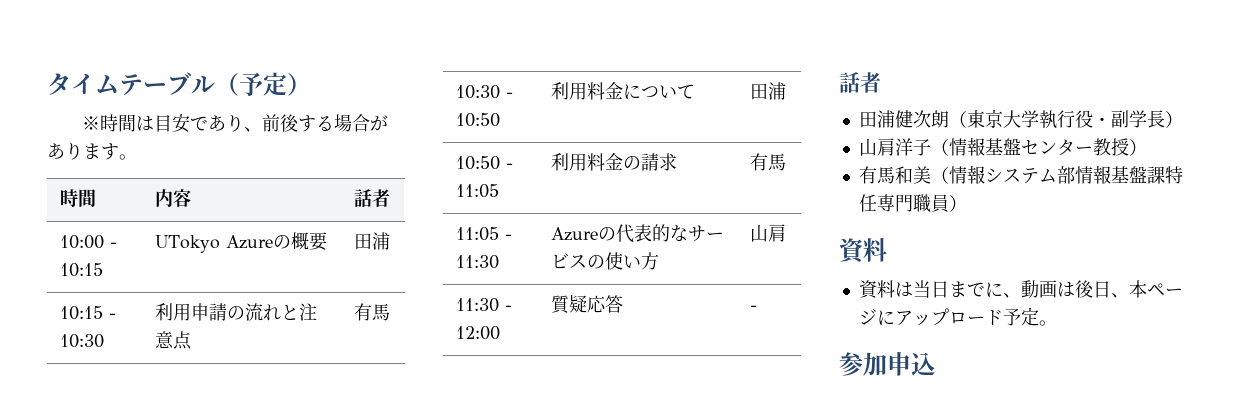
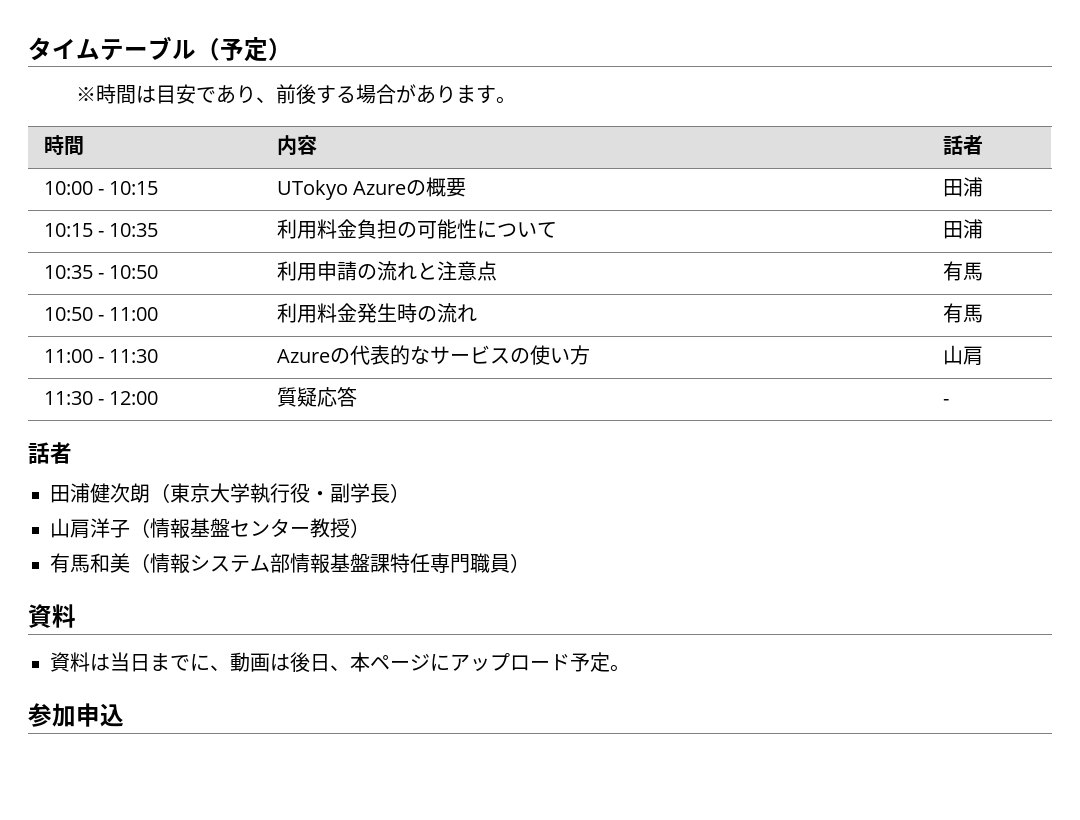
- 10:15 - 10:30 | 利用申請の流れと注意点 | 有馬
+ 10:15 - 10:35 | 利用料金負担の可能性について | 田浦
+ 10:35 - 10:50 | 利用申請の流れと注意点 | 有馬
- 10:30 - 10:50 | 利用料金について | 田浦
- 10:50 - 11:05 | 利用料金の請求 | 有馬
- 11:05 - 11:30 | Azureの代表的なサービスの使い方 | 山肩
+ 10:50 - 11:00 | 利用料金発生時の流れ | 有馬
+ 11:00 - 11:30 | Azureの代表的なサービスの使い方 | 山肩

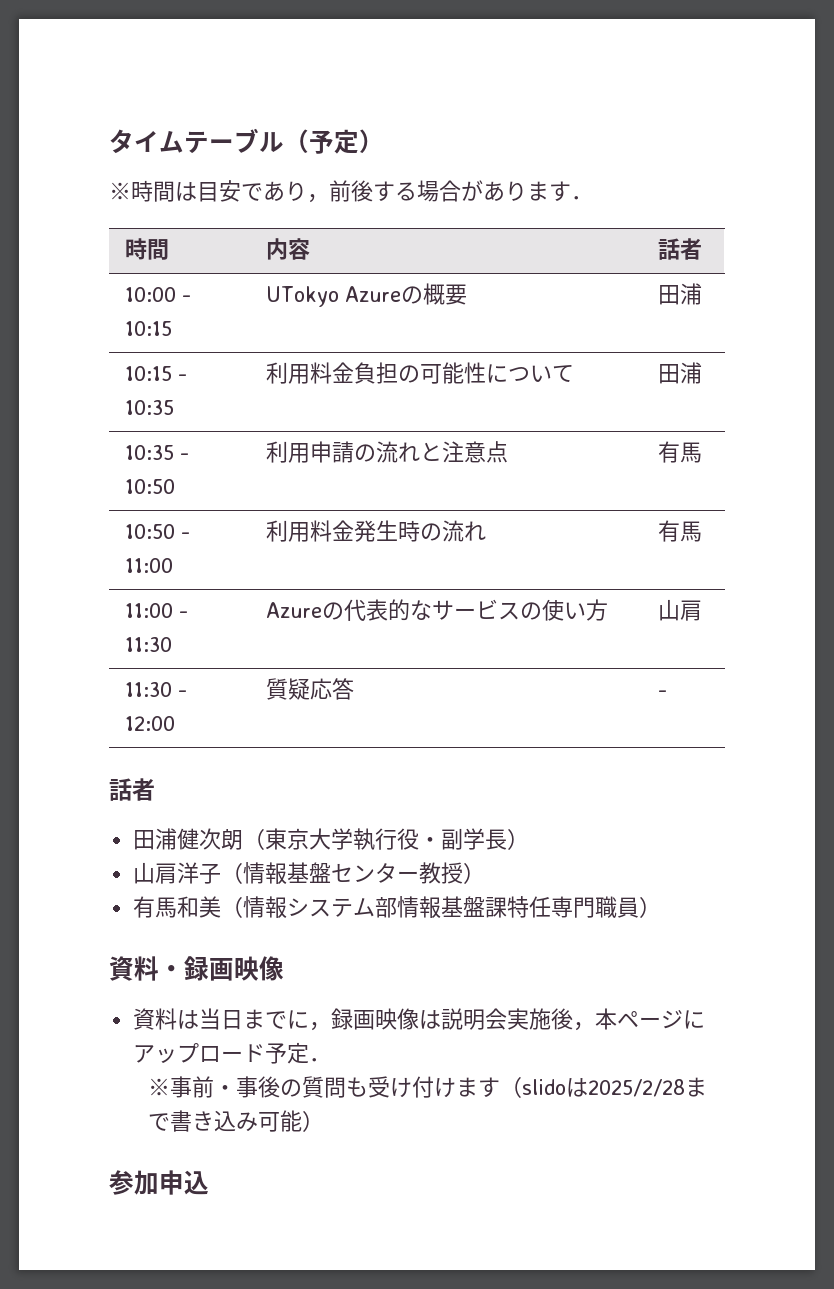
- ※時間は目安であり、前後する場合があります。
+ ※時間は目安であり，前後する場合があります．
  有馬和美（情報システム部情報基盤課特任専門職員）
- 資料
+ 資料・録画映像
- 資料は当日までに、動画は後日、本ページにアップロード予定。
+ 資料は当日までに，録画映像は説明会実施後，本ページにアップロード予定．
+ ※事前・事後の質問も受け付けます（slidoは2025/2/28まで書き込み可能）

